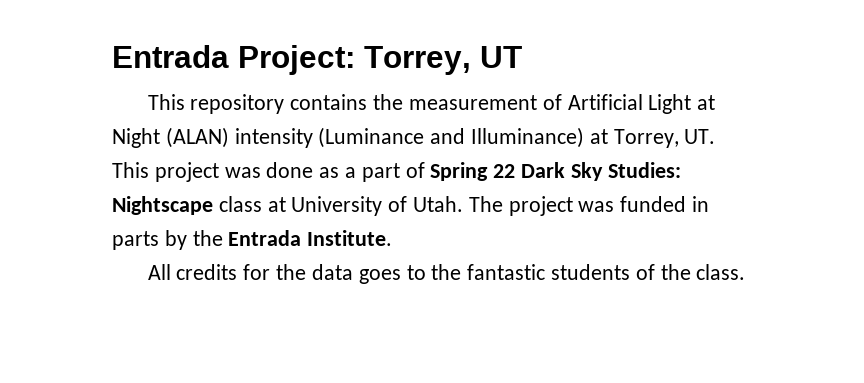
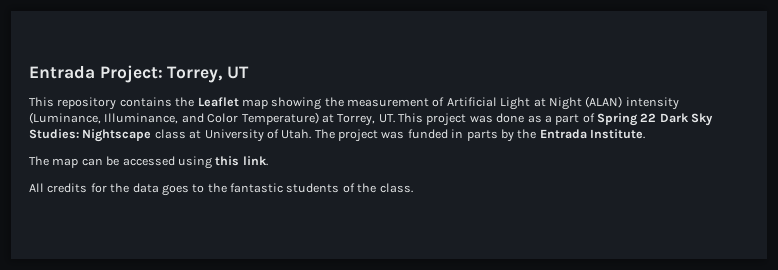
- This repository contains the measurement of Artificial Light at Night (ALAN) intensity (Luminance and Illuminance) at Torrey, UT. This project was done as a part of Spring 22 Dark Sky Studies: Nightscape class at University of Utah.
+ This repository contains the Leaflet map showing the measurement of Artificial Light at Night (ALAN) intensity (Luminance, Illuminance, and Color Temperature) at Torrey, UT. This project was done as a part of Spring 22 Dark Sky Studies: Nightscape class at University of Utah.
+ The map can be accessed using this link.

